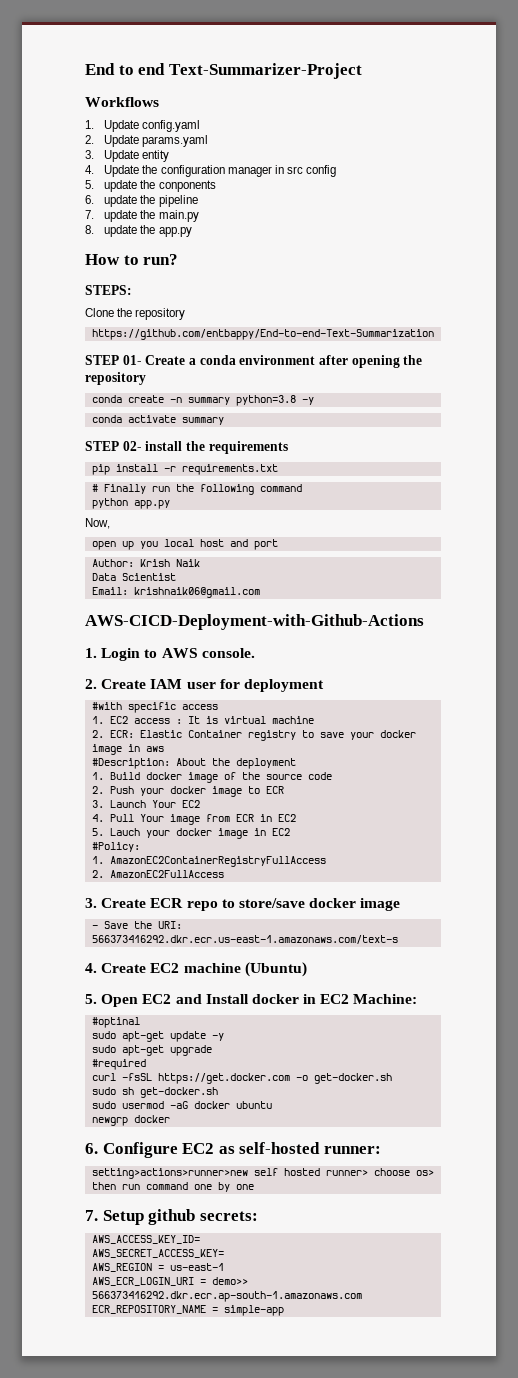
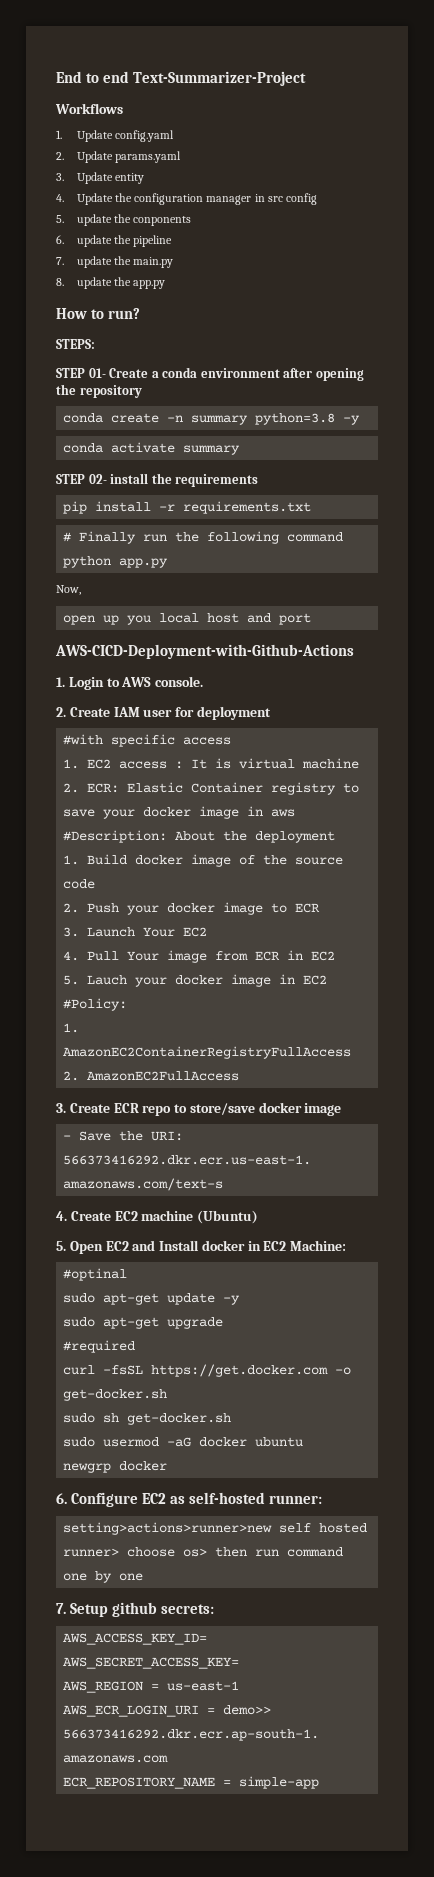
- Clone the repository
- https://github.com/entbappy/End-to-end-Text-Summarization
- Author: Krish Naik
- Data Scientist
- Email: krishnaik06@gmail.com

